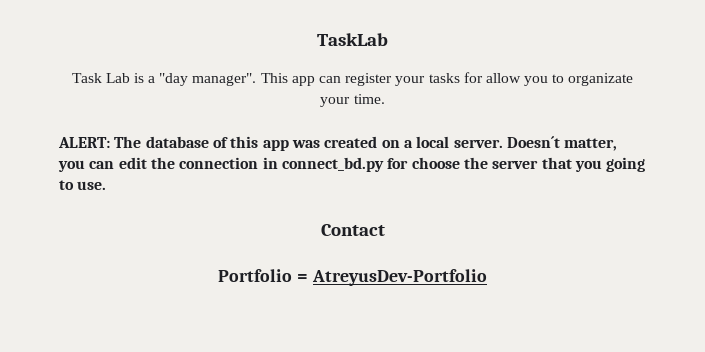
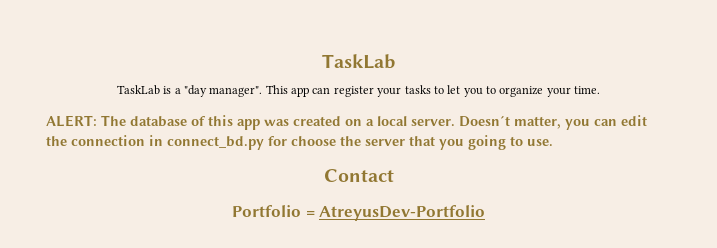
- Task Lab is a "day manager".
+ TaskLab is a "day manager".
- This app can register your tasks for allow you to organizate your time.
+ This app can register your tasks to let you to organize your time.

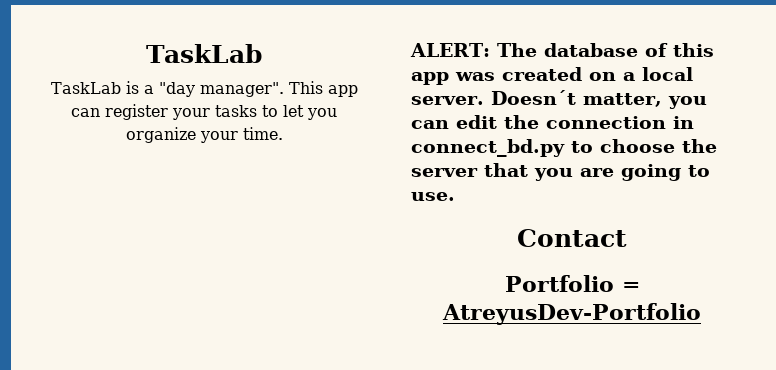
- This app can register your tasks to let you to organize your time.
+ This app can register your tasks to let you organize your time.
- Doesn´t matter, you can edit the connection in connect_bd.py for choose the server that you going to use.
+ Doesn´t matter, you can edit the connection in connect_bd.py to choose the server that you are going to use.

